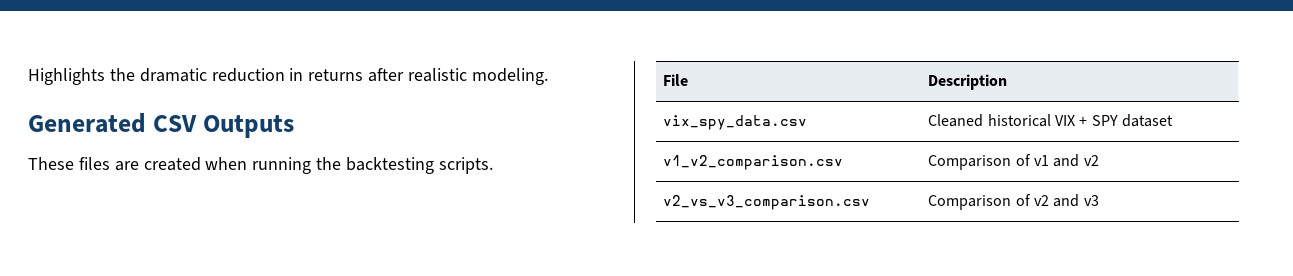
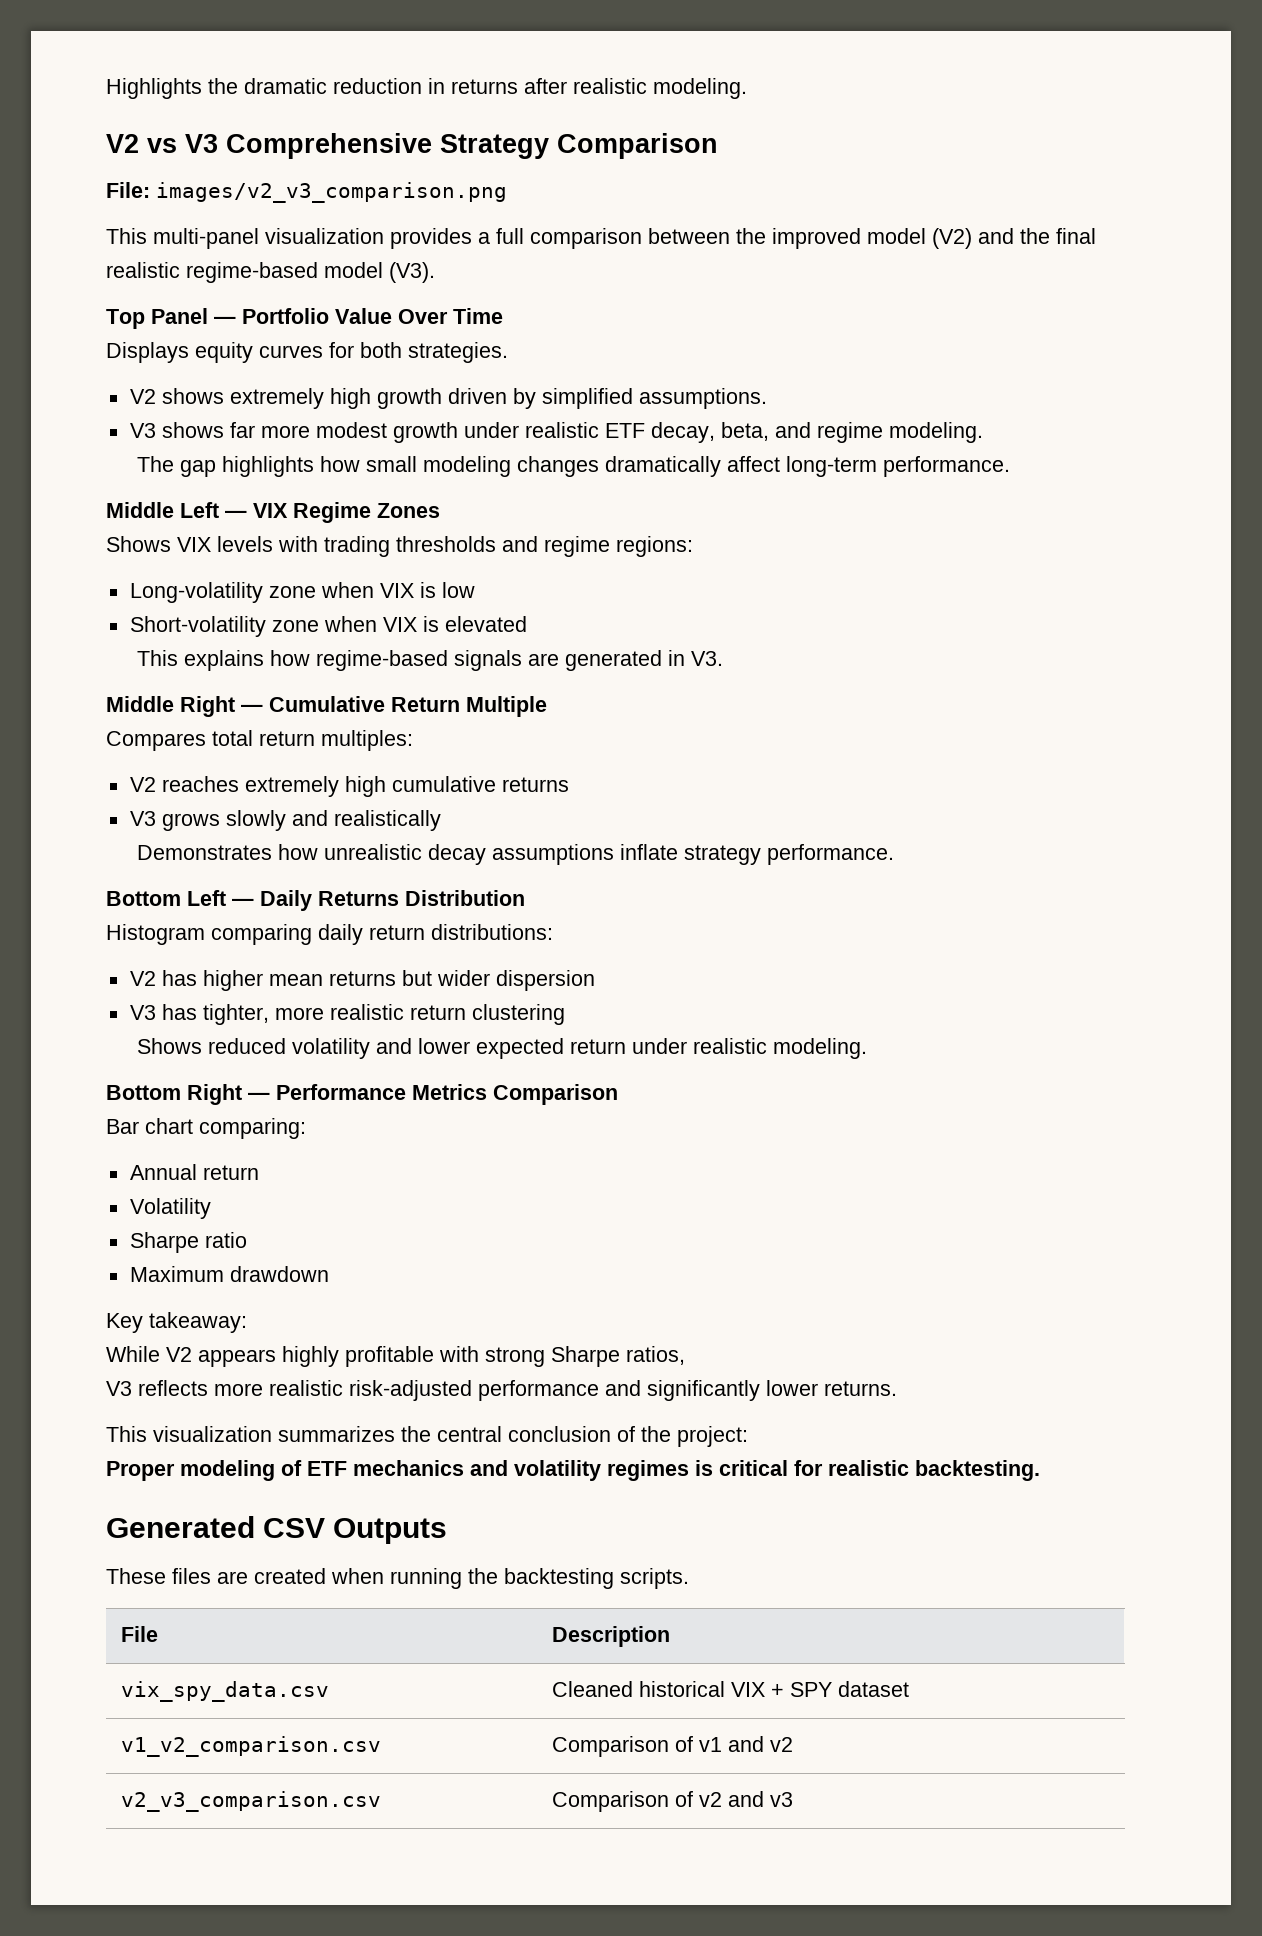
+ V2 vs V3 Comprehensive Strategy Comparison
+ File: images/v2_v3_comparison.png
+ This multi-panel visualization provides a full comparison between the improved model (V2) and the final realistic regime-based model (V3).
+ Top Panel — Portfolio Value Over Time
+ Displays equity curves for both strategies.
+ V2 shows extremely high growth driven by simplified assumptions.
+ V3 shows far more modest growth under realistic ETF decay, beta, and regime modeling.
+ The gap highlights how small modeling changes dramatically affect long-term performance.
+ Middle Left — VIX Regime Zones
+ Shows VIX levels with trading thresholds and regime regions:
+ Long-volatility zone when VIX is low
+ Short-volatility zone when VIX is elevated
+ This explains how regime-based signals are generated in V3.
+ Middle Right — Cumulative Return Multiple
+ Compares total return multiples:
+ V2 reaches extremely high cumulative returns
+ V3 grows slowly and realistically
+ Demonstrates how unrealistic decay assumptions inflate strategy performance.
+ Bottom Left — Daily Returns Distribution
+ Histogram comparing daily return distributions:
+ V2 has higher mean returns but wider dispersion
+ V3 has tighter, more realistic return clustering
+ Shows reduced volatility and lower expected return under realistic modeling.
+ Bottom Right — Performance Metrics Comparison
+ Bar chart comparing:
+ Annual return
+ Volatility
+ Sharpe ratio
+ Maximum drawdown
+ Key takeaway:
+ While V2 appears highly profitable with strong Sharpe ratios,
+ V3 reflects more realistic risk-adjusted performance and significantly lower returns.
+ This visualization summarizes the central conclusion of the project:
+ Proper modeling of ETF mechanics and volatility regimes is critical for realistic backtesting.
- v2_vs_v3_comparison.csv | Comparison of v2 and v3
+ v2_v3_comparison.csv | Comparison of v2 and v3

